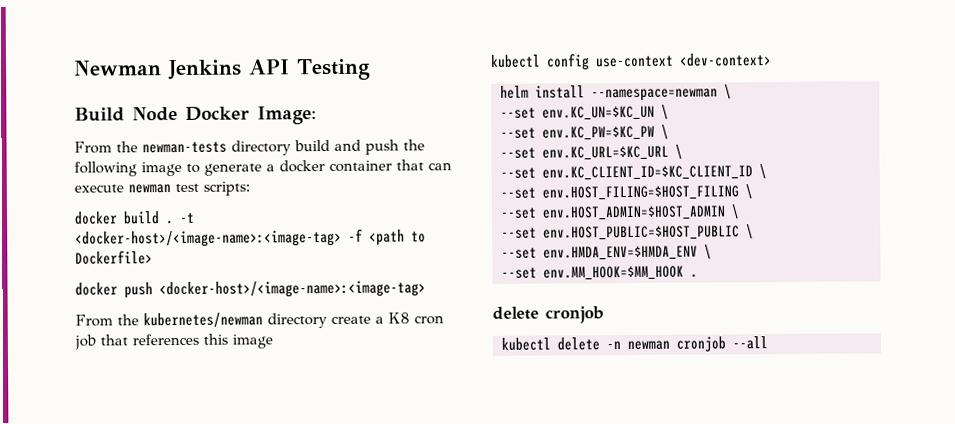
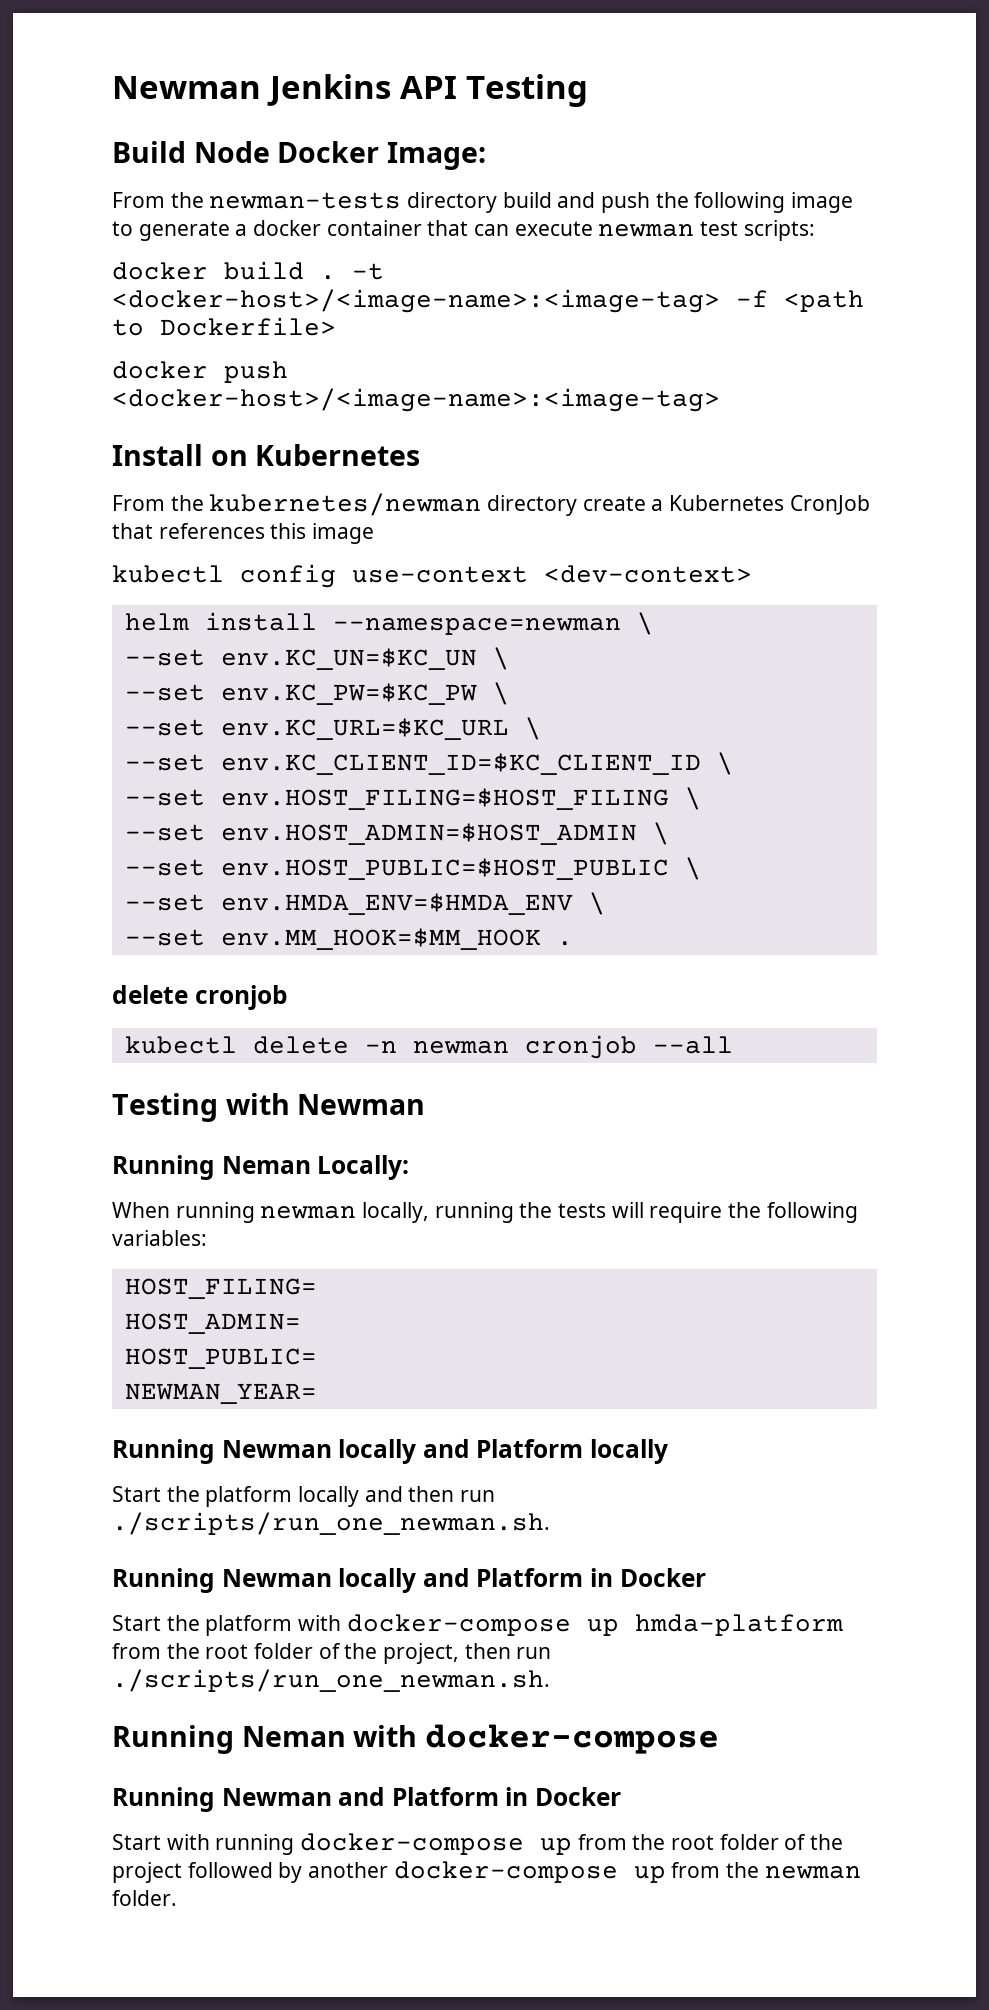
+ Install on Kubernetes
- From the kubernetes/newman directory create a K8 cron job that references this image
+ From the kubernetes/newman directory create a Kubernetes CronJob that references this image
+ Testing with Newman
+ Running Neman Locally:
+ When running newman locally, running the tests will require the following variables:
+ HOST_FILING=
+ HOST_ADMIN=
+ HOST_PUBLIC=
+ NEWMAN_YEAR=
+ Running Newman locally and Platform locally
+ Start the platform locally and then run ./scripts/run_one_newman.sh.
+ Running Newman locally and Platform in Docker
+ Start the platform with docker-compose up hmda-platform from the root folder of the project, then run ./scripts/run_one_newman.sh.
+ Running Neman with docker-compose
+ Running Newman and Platform in Docker
+ Start with running docker-compose up from the root folder of the project followed by another docker-compose up from the newman folder.

